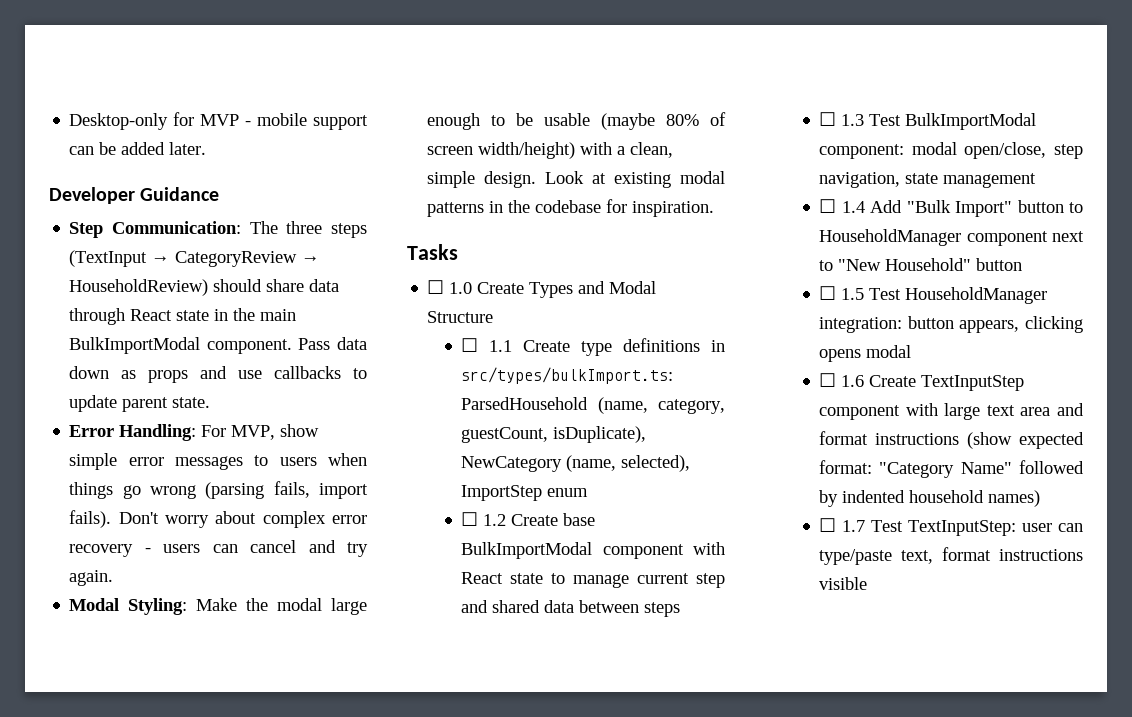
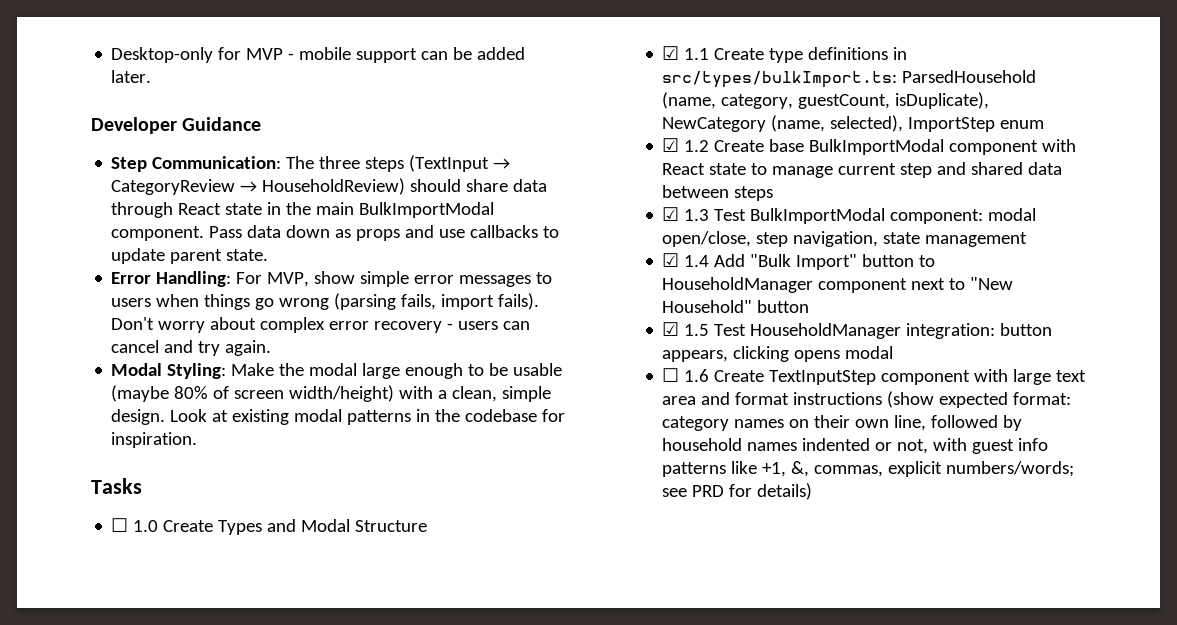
- ☐ 1.1 Create type definitions in src/types/bulkImport.ts: ParsedHousehold (name, category, guestCount, isDuplicate), NewCategory (name, selected), ImportStep enum
+ ☑ 1.1 Create type definitions in src/types/bulkImport.ts: ParsedHousehold (name, category, guestCount, isDuplicate), NewCategory (name, selected), ImportStep enum
- ☐ 1.2 Create base BulkImportModal component with React state to manage current step and shared data between steps
+ ☑ 1.2 Create base BulkImportModal component with React state to manage current step and shared data between steps
- ☐ 1.3 Test BulkImportModal component: modal open/close, step navigation, state management
+ ☑ 1.3 Test BulkImportModal component: modal open/close, step navigation, state management
- ☐ 1.4 Add "Bulk Import" button to HouseholdManager component next to "New Household" button
+ ☑ 1.4 Add "Bulk Import" button to HouseholdManager component next to "New Household" button
- ☐ 1.5 Test HouseholdManager integration: button appears, clicking opens modal
+ ☑ 1.5 Test HouseholdManager integration: button appears, clicking opens modal
- ☐ 1.6 Create TextInputStep component with large text area and format instructions (show expected format: "Category Name" followed by indented household names)
- ☐ 1.7 Test TextInputStep: user can type/paste text, format instructions visible
+ ☐ 1.6 Create TextInputStep component with large text area and format instructions (show expected format: category names on their own line, followed by household names indented or not, with guest info patterns like +1, &, commas, explicit numbers/words; see PRD for details)

